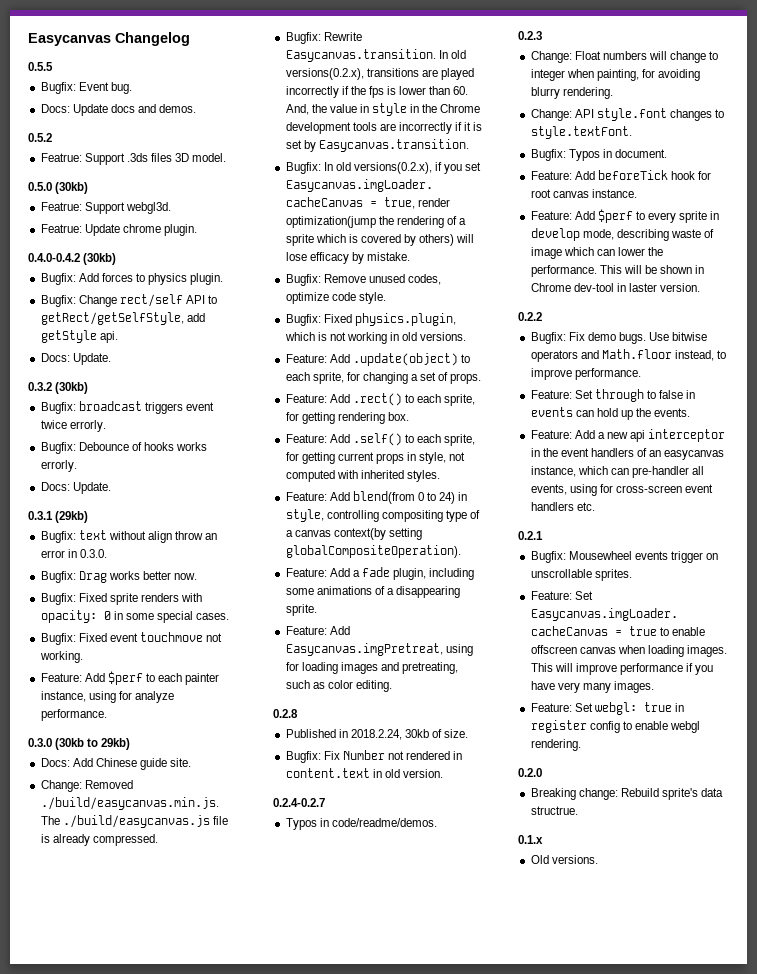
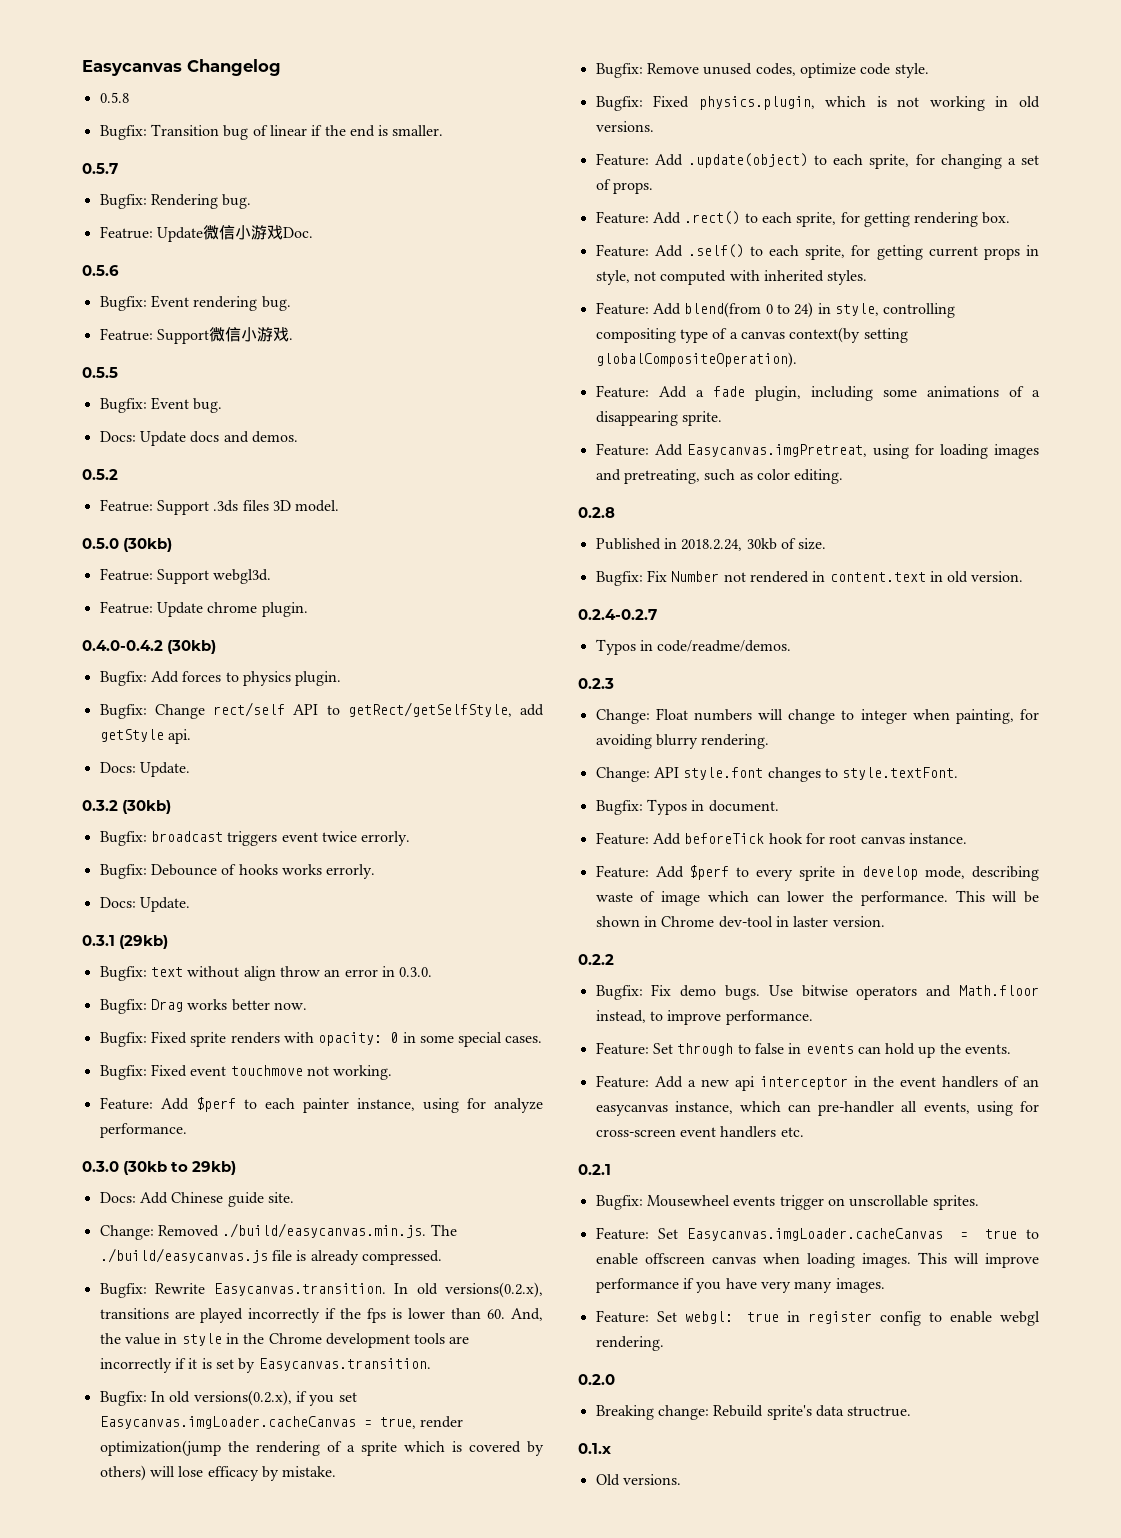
+ 0.5.8
+ Bugfix: Transition bug of linear if the end is smaller.
+ 0.5.7
+ Bugfix: Rendering bug.
+ Featrue: Update微信小游戏Doc.
+ 0.5.6
+ Bugfix: Event rendering bug.
+ Featrue: Support微信小游戏.

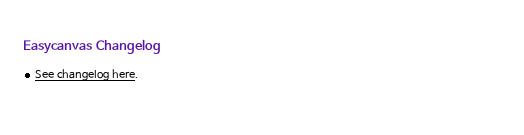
- 0.5.8
- Bugfix: Transition bug of linear if the end is smaller.
- 0.5.7
- Bugfix: Rendering bug.
- Featrue: Update微信小游戏Doc.
- 0.5.6
- Bugfix: Event rendering bug.
- Featrue: Support微信小游戏.
- 0.5.5
- Bugfix: Event bug.
- Docs: Update docs and demos.
- 0.5.2
- Featrue: Support .3ds files 3D model.
- 0.5.0 (30kb)
- Featrue: Support webgl3d.
- Featrue: Update chrome plugin.
- 0.4.0-0.4.2 (30kb)
- Bugfix: Add forces to physics plugin.
- Bugfix: Change rect/self API to getRect/getSelfStyle, add getStyle api.
- Docs: Update.
- 0.3.2 (30kb)
- Bugfix: broadcast triggers event twice errorly.
- Bugfix: Debounce of hooks works errorly.
- Docs: Update.
- 0.3.1 (29kb)
- Bugfix: text without align throw an error in 0.3.0.
- Bugfix: Drag works better now.
- Bugfix: Fixed sprite renders with opacity: 0 in some special cases.
- Bugfix: Fixed event touchmove not working.
- Feature: Add $perf to each painter instance, using for analyze performance.
- 0.3.0 (30kb to 29kb)
- Docs: Add Chinese guide site.
- Change: Removed ./build/easycanvas.min.js. The ./build/easycanvas.js file is already compressed.
- Bugfix: Rewrite Easycanvas.transition. In old versions(0.2.x), transitions are played incorrectly if the fps is lower than 60. And, the value in style in the Chrome development tools are incorrectly if it is set by Easycanvas.transition.
- Bugfix: In old versions(0.2.x), if you set Easycanvas.imgLoader.cacheCanvas = true, render optimization(jump the rendering of a sprite which is covered by others) will lose efficacy by mistake.
- Bugfix: Remove unused codes, optimize code style.
- Bugfix: Fixed physics.plugin, which is not working in old versions.
- Feature: Add .update(object) to each sprite, for changing a set of props.
- Feature: Add .rect() to each sprite, for getting rendering box.
- Feature: Add .self() to each sprite, for getting current props in style, not computed with inherited styles.
- Feature: Add blend(from 0 to 24) in style, controlling compositing type of a canvas context(by setting globalCompositeOperation).
- Feature: Add a fade plugin, including some animations of a disappearing sprite.
- Feature: Add Easycanvas.imgPretreat, using for loading images and pretreating, such as color editing.
- 0.2.8
- Published in 2018.2.24, 30kb of size.
- Bugfix: Fix Number not rendered in content.text in old version.
- 0.2.4-0.2.7
- Typos in code/readme/demos.
- 0.2.3
- Change: Float numbers will change to integer when painting, for avoiding blurry rendering.
- Change: API style.font changes to style.textFont.
- Bugfix: Typos in document.
- Feature: Add beforeTick hook for root canvas instance.
- Feature: Add $perf to every sprite in develop mode, describing waste of image which can lower the performance. This will be shown in Chrome dev-tool in laster version.
- 0.2.2
- Bugfix: Fix demo bugs. Use bitwise operators and Math.floor instead, to improve performance.
- Feature: Set through to false in events can hold up the events.
- Feature: Add a new api interceptor in the event handlers of an easycanvas instance, which can pre-handler all events, using for cross-screen event handlers etc.
- 0.2.1
- Bugfix: Mousewheel events trigger on unscrollable sprites.
- Feature: Set Easycanvas.imgLoader.cacheCanvas = true to enable offscreen canvas when loading images. This will improve performance if you have very many images.
- Feature: Set webgl: true in register config to enable webgl rendering.
- 0.2.0
- Breaking change: Rebuild sprite's data structrue.
- 0.1.x
- Old versions.
+ See changelog here.

